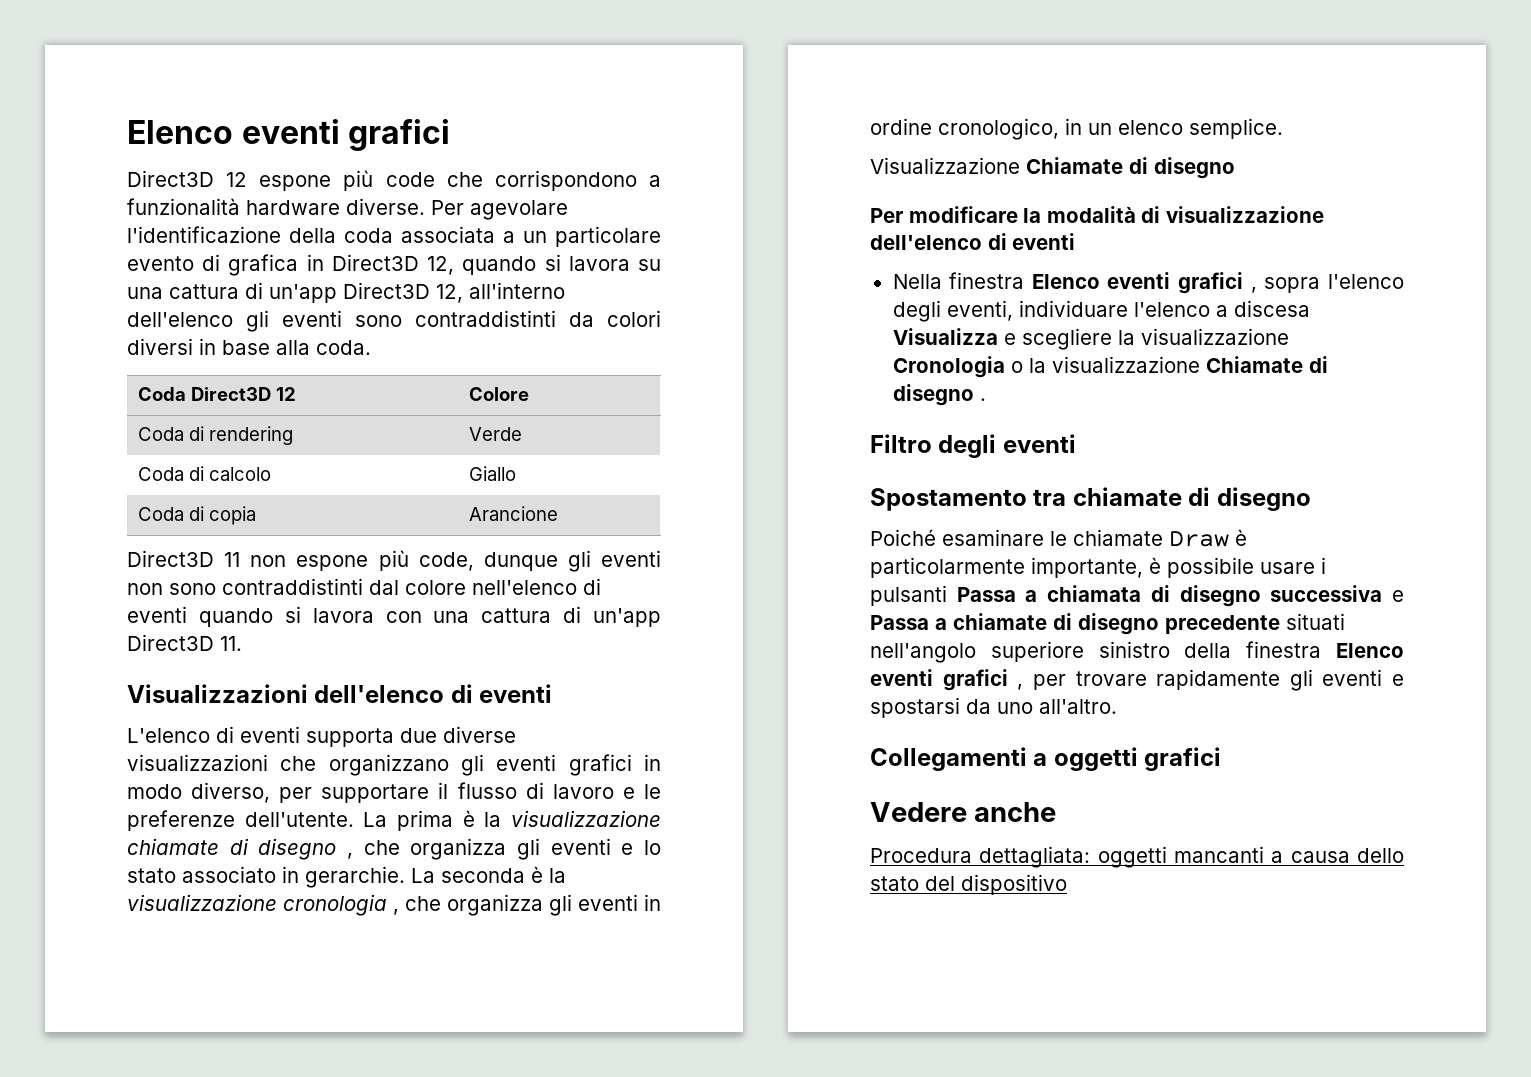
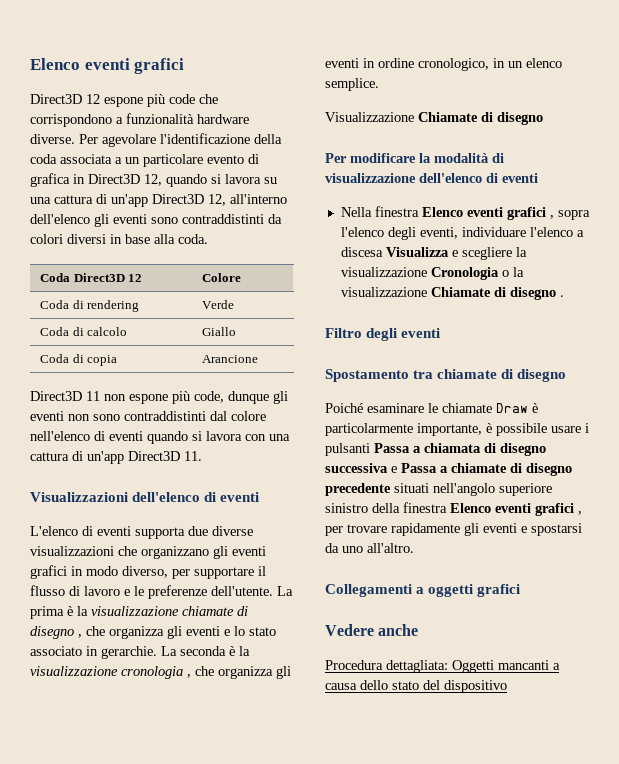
- Procedura dettagliata: oggetti mancanti a causa dello stato del dispositivo
+ Procedura dettagliata: Oggetti mancanti a causa dello stato del dispositivo

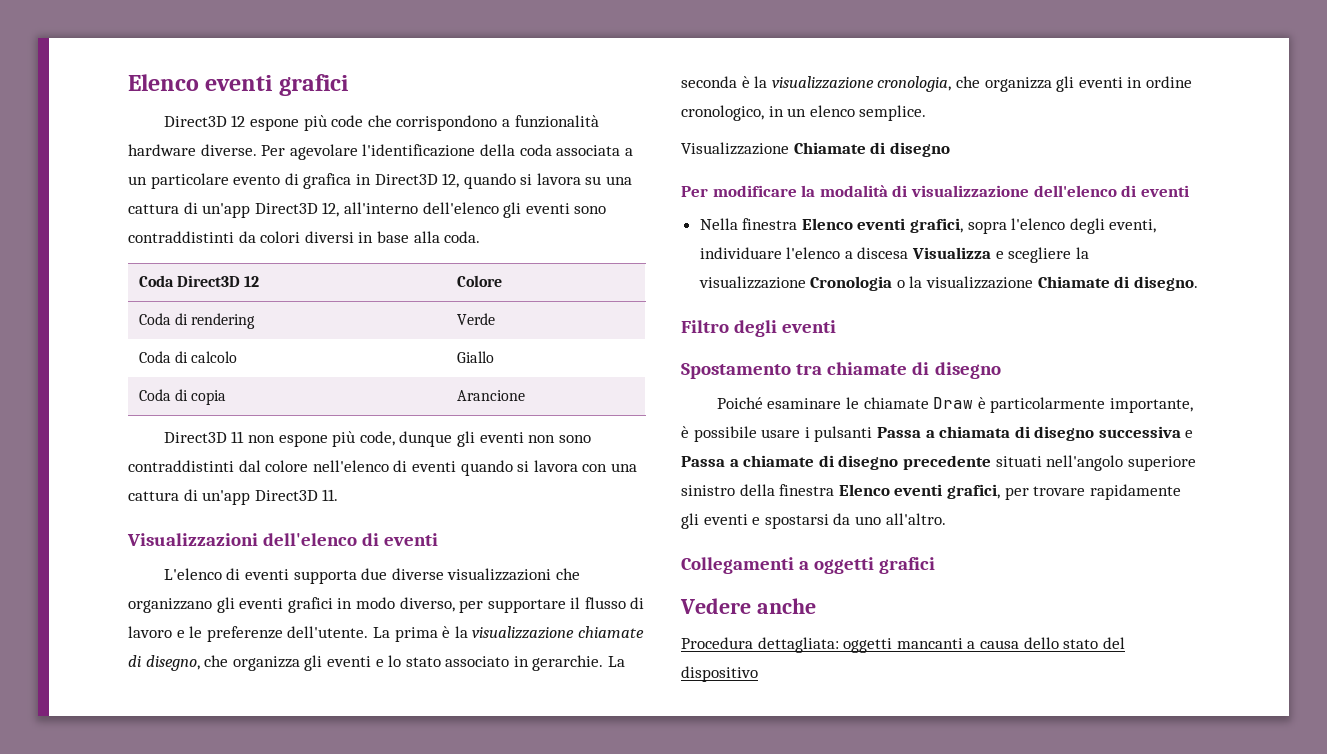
- La prima è la visualizzazione chiamate di disegno , che organizza gli eventi e lo stato associato in gerarchie.
+ La prima è la visualizzazione chiamate di disegno, che organizza gli eventi e lo stato associato in gerarchie.
- La seconda è la visualizzazione cronologia , che organizza gli eventi in ordine cronologico, in un elenco semplice.
+ La seconda è la visualizzazione cronologia, che organizza gli eventi in ordine cronologico, in un elenco semplice.
- Nella finestra Elenco eventi grafici , sopra l'elenco degli eventi, individuare l'elenco a discesa Visualizza e scegliere la visualizzazione Cronologia o la visualizzazione Chiamate di disegno .
+ Nella finestra Elenco eventi grafici, sopra l'elenco degli eventi, individuare l'elenco a discesa Visualizza e scegliere la visualizzazione Cronologia o la visualizzazione Chiamate di disegno.
- Poiché esaminare le chiamate Draw è particolarmente importante, è possibile usare i pulsanti Passa a chiamata di disegno successiva e Passa a chiamate di disegno precedente situati nell'angolo superiore sinistro della finestra Elenco eventi grafici , per trovare rapidamente gli eventi e spostarsi da uno all'altro.
+ Poiché esaminare le chiamate Draw è particolarmente importante, è possibile usare i pulsanti Passa a chiamata di disegno successiva e Passa a chiamate di disegno precedente situati nell'angolo superiore sinistro della finestra Elenco eventi grafici, per trovare rapidamente gli eventi e spostarsi da uno all'altro.
- Procedura dettagliata: Oggetti mancanti a causa dello stato del dispositivo
+ Procedura dettagliata: oggetti mancanti a causa dello stato del dispositivo

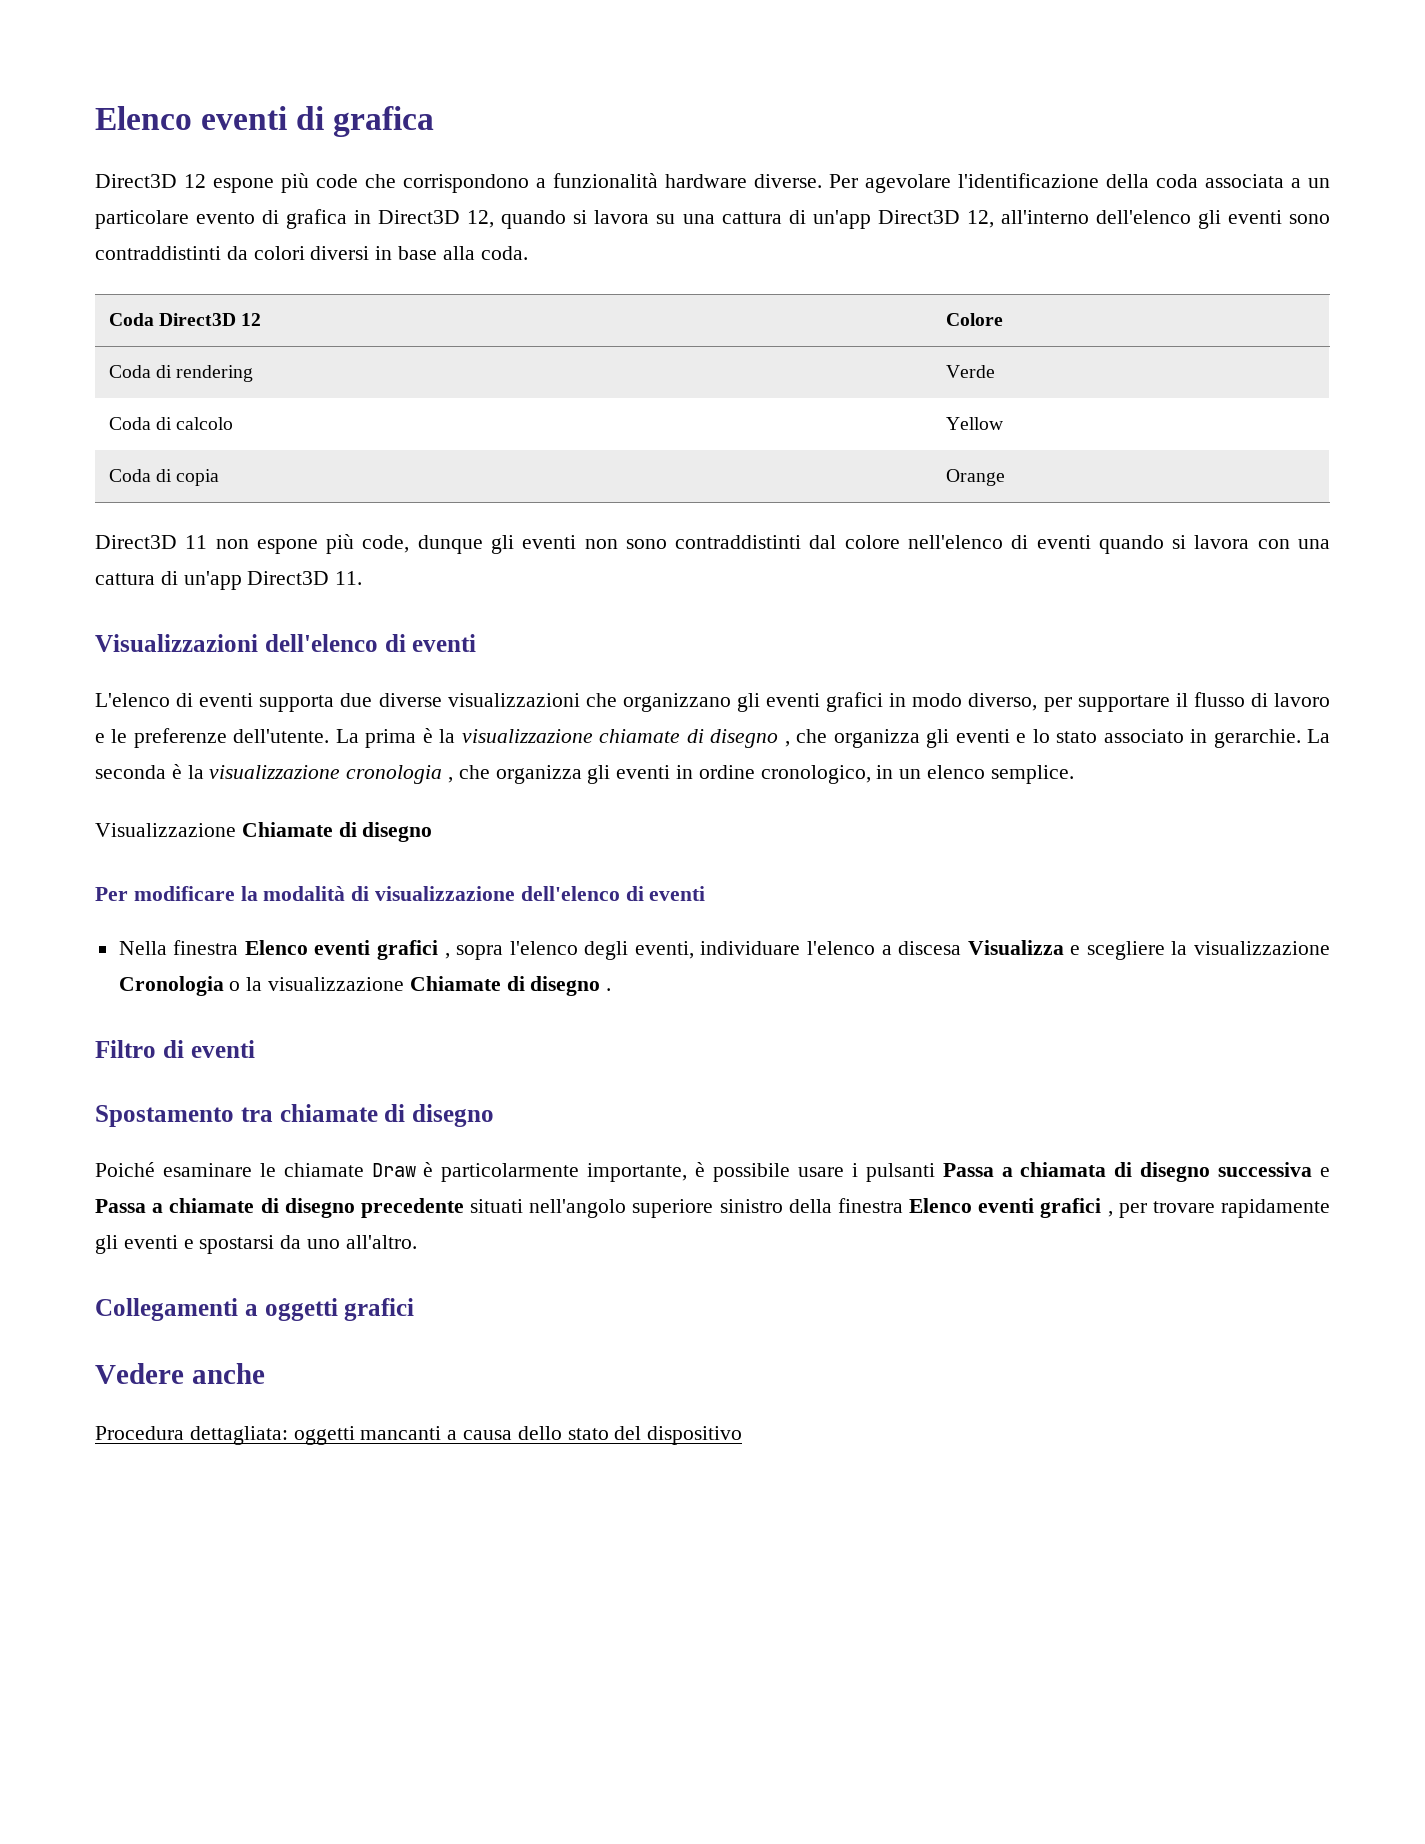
- Elenco eventi grafici
+ Elenco eventi di grafica
- Coda di calcolo | Giallo
+ Coda di calcolo | Yellow
- Coda di copia | Arancione
+ Coda di copia | Orange
- La prima è la visualizzazione chiamate di disegno, che organizza gli eventi e lo stato associato in gerarchie.
+ La prima è la visualizzazione chiamate di disegno , che organizza gli eventi e lo stato associato in gerarchie.
- La seconda è la visualizzazione cronologia, che organizza gli eventi in ordine cronologico, in un elenco semplice.
+ La seconda è la visualizzazione cronologia , che organizza gli eventi in ordine cronologico, in un elenco semplice.
- Nella finestra Elenco eventi grafici, sopra l'elenco degli eventi, individuare l'elenco a discesa Visualizza e scegliere la visualizzazione Cronologia o la visualizzazione Chiamate di disegno.
+ Nella finestra Elenco eventi grafici , sopra l'elenco degli eventi, individuare l'elenco a discesa Visualizza e scegliere la visualizzazione Cronologia o la visualizzazione Chiamate di disegno .
- Filtro degli eventi
+ Filtro di eventi
- Poiché esaminare le chiamate Draw è particolarmente importante, è possibile usare i pulsanti Passa a chiamata di disegno successiva e Passa a chiamate di disegno precedente situati nell'angolo superiore sinistro della finestra Elenco eventi grafici, per trovare rapidamente gli eventi e spostarsi da uno all'altro.
+ Poiché esaminare le chiamate Draw è particolarmente importante, è possibile usare i pulsanti Passa a chiamata di disegno successiva e Passa a chiamate di disegno precedente situati nell'angolo superiore sinistro della finestra Elenco eventi grafici , per trovare rapidamente gli eventi e spostarsi da uno all'altro.

